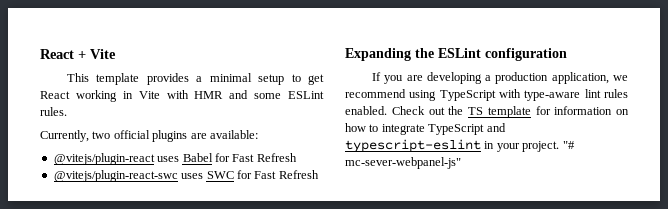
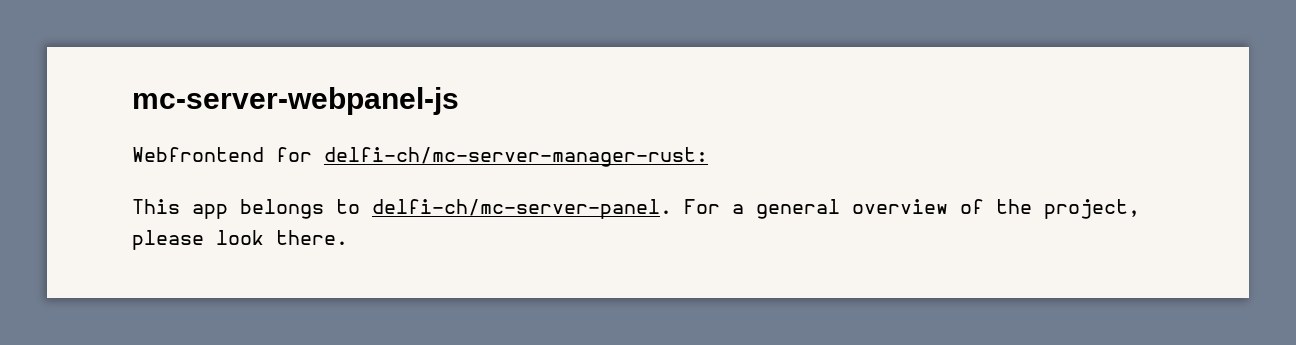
- React + Vite
- This template provides a minimal setup to get React working in Vite with HMR and some ESLint rules.
- Currently, two official plugins are available:
- @vitejs/plugin-react uses Babel for Fast Refresh
- @vitejs/plugin-react-swc uses SWC for Fast Refresh
- Expanding the ESLint configuration
- If you are developing a production application, we recommend using TypeScript with type-aware lint rules enabled. Check out the TS template for information on how to integrate TypeScript and typescript-eslint in your project. "# mc-sever-webpanel-js"
+ mc-server-webpanel-js
+ Webfrontend for delfi-ch/mc-server-manager-rust:
+ This app belongs to delfi-ch/mc-server-panel. For a general overview of the project, please look there.

